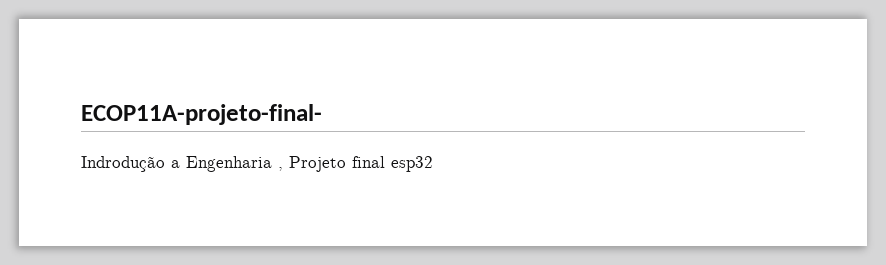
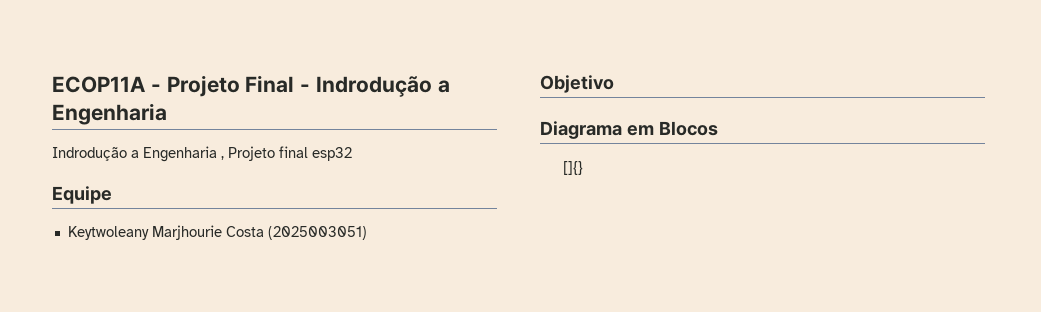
- ECOP11A-projeto-final-
+ ECOP11A - Projeto Final - Indrodução a Engenharia
+ Equipe
+ Keytwoleany Marjhourie Costa (2025003051)
+ Objetivo
+ Diagrama em Blocos
+ []{}

